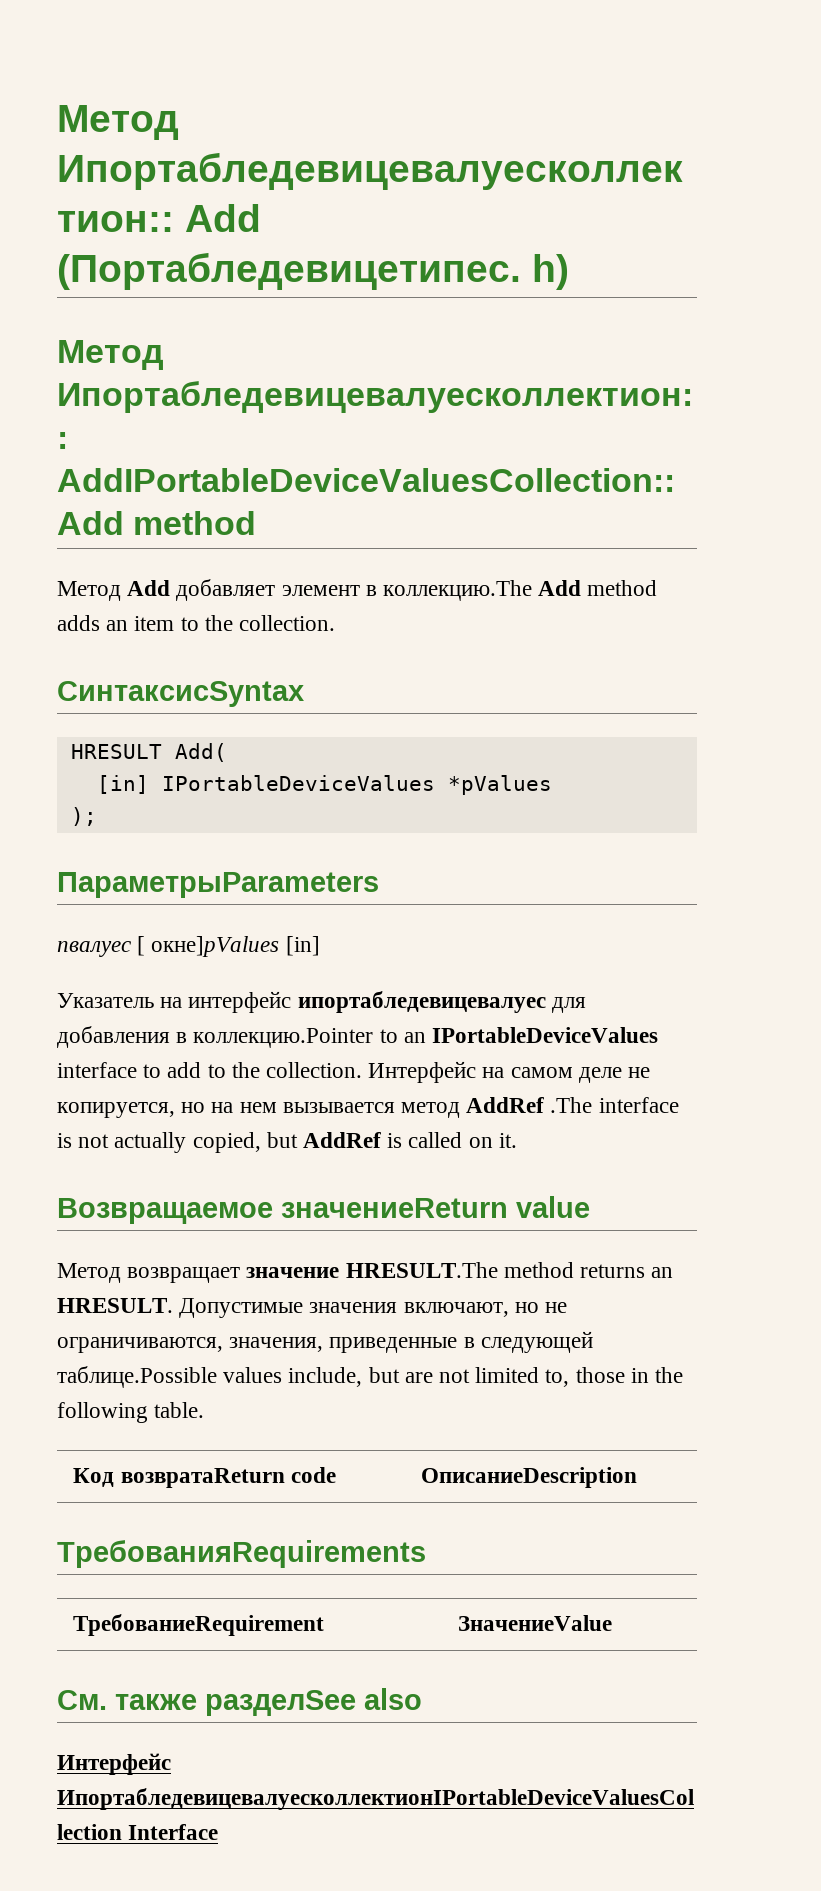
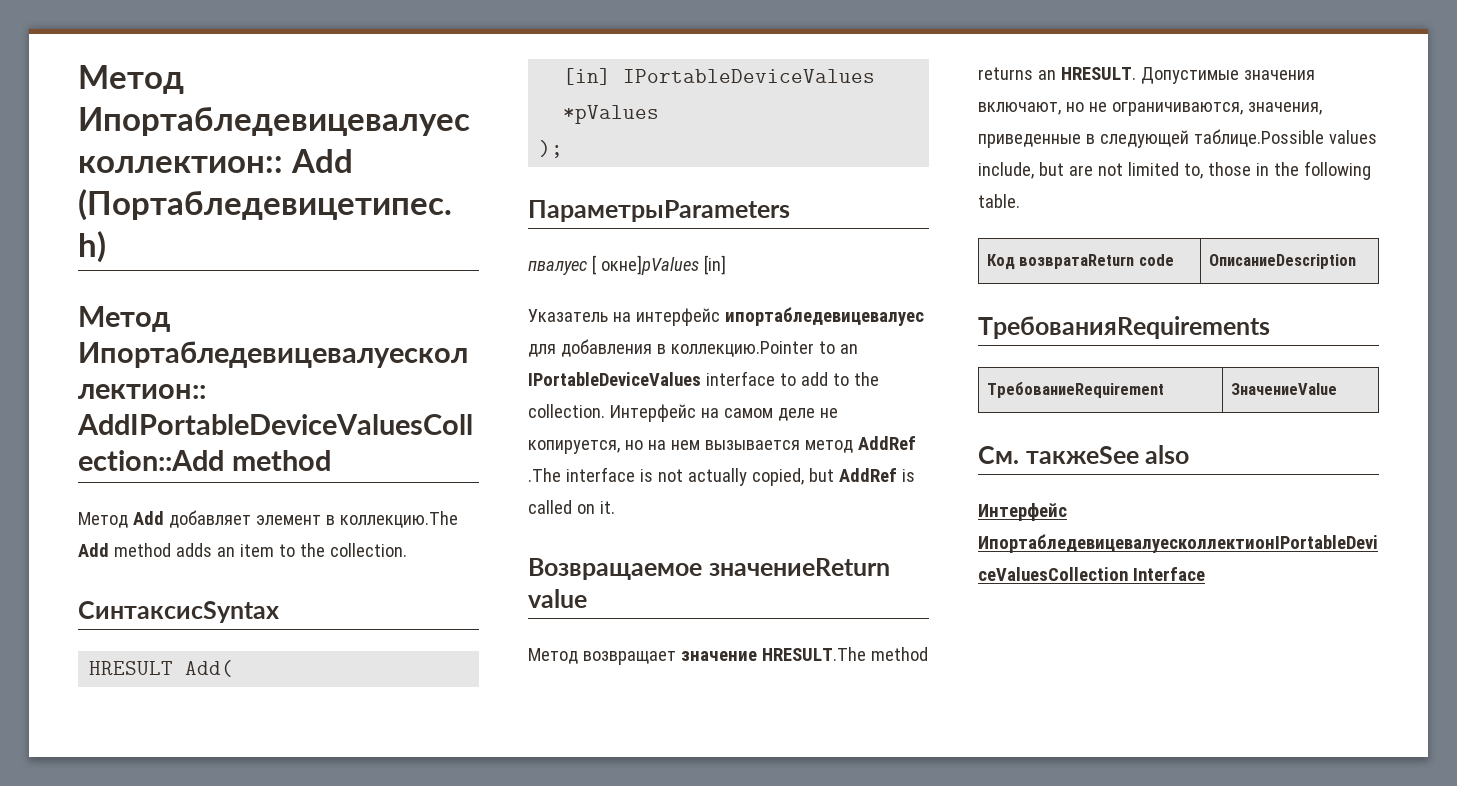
- См. также разделSee also
+ См. такжеSee also

